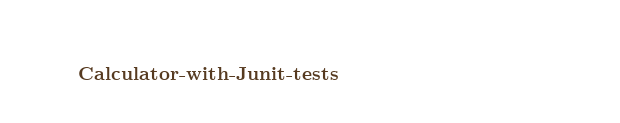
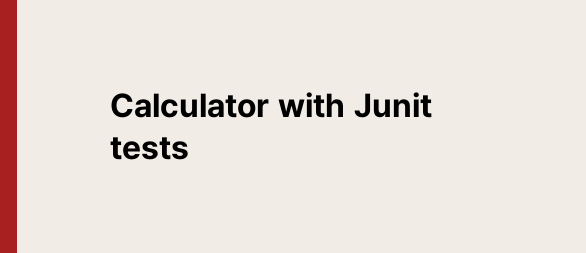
- Calculator-with-Junit-tests
+ Calculator with Junit tests

